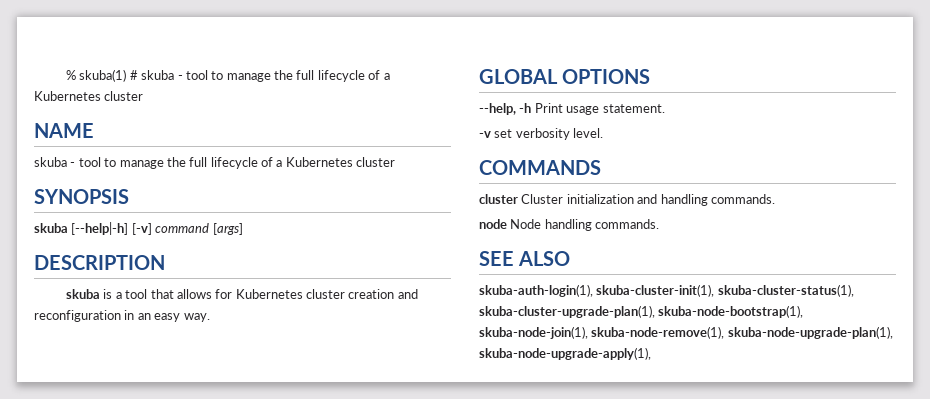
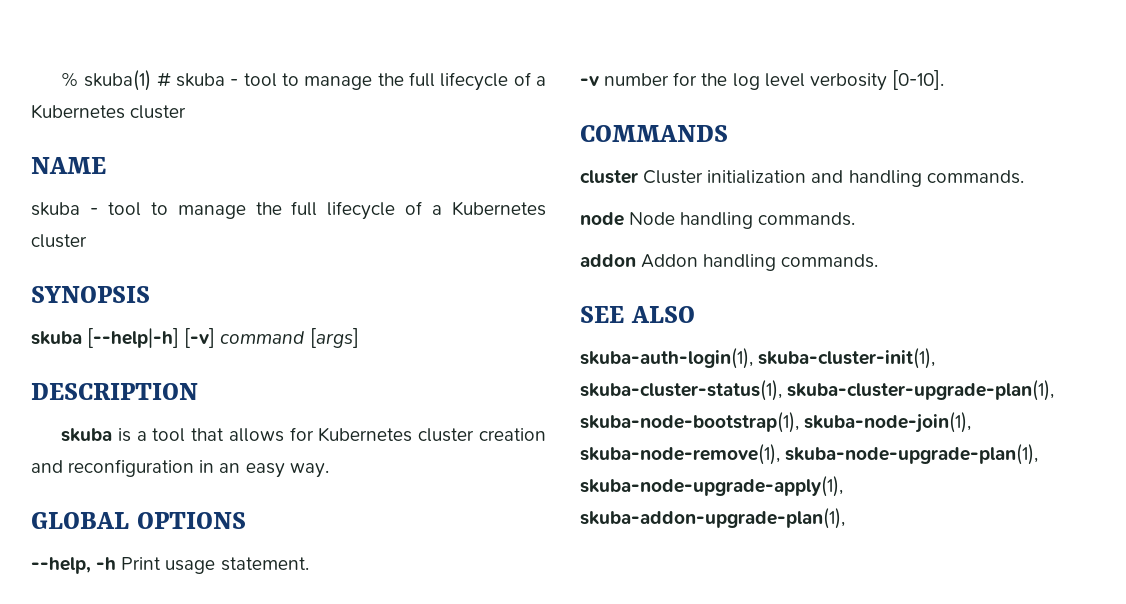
- -v set verbosity level.
+ -v number for the log level verbosity [0-10].
+ addon Addon handling commands.
- skuba-auth-login(1), skuba-cluster-init(1), skuba-cluster-status(1), skuba-cluster-upgrade-plan(1), skuba-node-bootstrap(1), skuba-node-join(1), skuba-node-remove(1), skuba-node-upgrade-plan(1), skuba-node-upgrade-apply(1),
+ skuba-auth-login(1), skuba-cluster-init(1), skuba-cluster-status(1), skuba-cluster-upgrade-plan(1), skuba-node-bootstrap(1), skuba-node-join(1), skuba-node-remove(1), skuba-node-upgrade-plan(1), skuba-node-upgrade-apply(1), skuba-addon-upgrade-plan(1),

